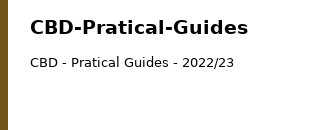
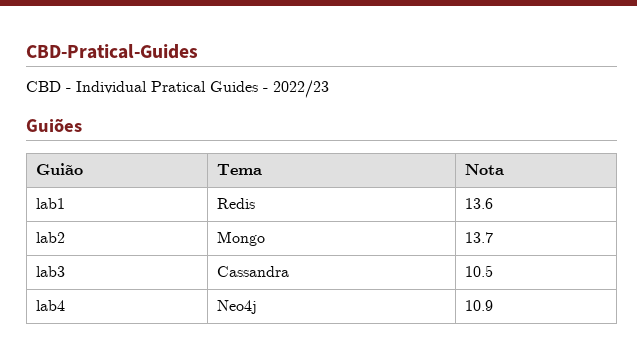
- CBD - Pratical Guides - 2022/23
+ CBD - Individual Pratical Guides - 2022/23
+ Guiões
+ Guião | Tema | Nota
+ lab1 | Redis | 13.6
+ lab2 | Mongo | 13.7
+ lab3 | Cassandra | 10.5
+ lab4 | Neo4j | 10.9

